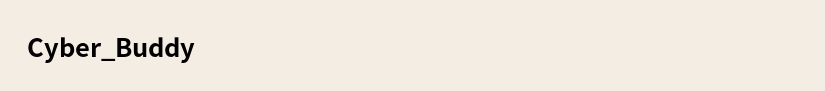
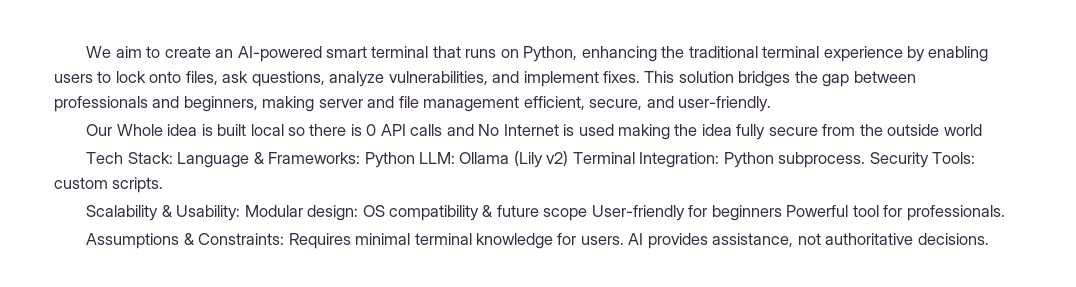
- Cyber_Buddy
+ We aim to create an AI-powered smart terminal that runs on Python, enhancing the traditional terminal experience by enabling users to lock onto files, ask questions, analyze vulnerabilities, and implement fixes. This solution bridges the gap between professionals and beginners, making server and file management efficient, secure, and user-friendly.
+ Our Whole idea is built local so there is 0 API calls and No Internet is used making the idea fully secure from the outside world
+ Tech Stack: Language & Frameworks: Python LLM: Ollama (Lily v2) Terminal Integration: Python subprocess. Security Tools: custom scripts.
+ Scalability & Usability: Modular design: OS compatibility & future scope User-friendly for beginners Powerful tool for professionals.
+ Assumptions & Constraints: Requires minimal terminal knowledge for users. AI provides assistance, not authoritative decisions.

